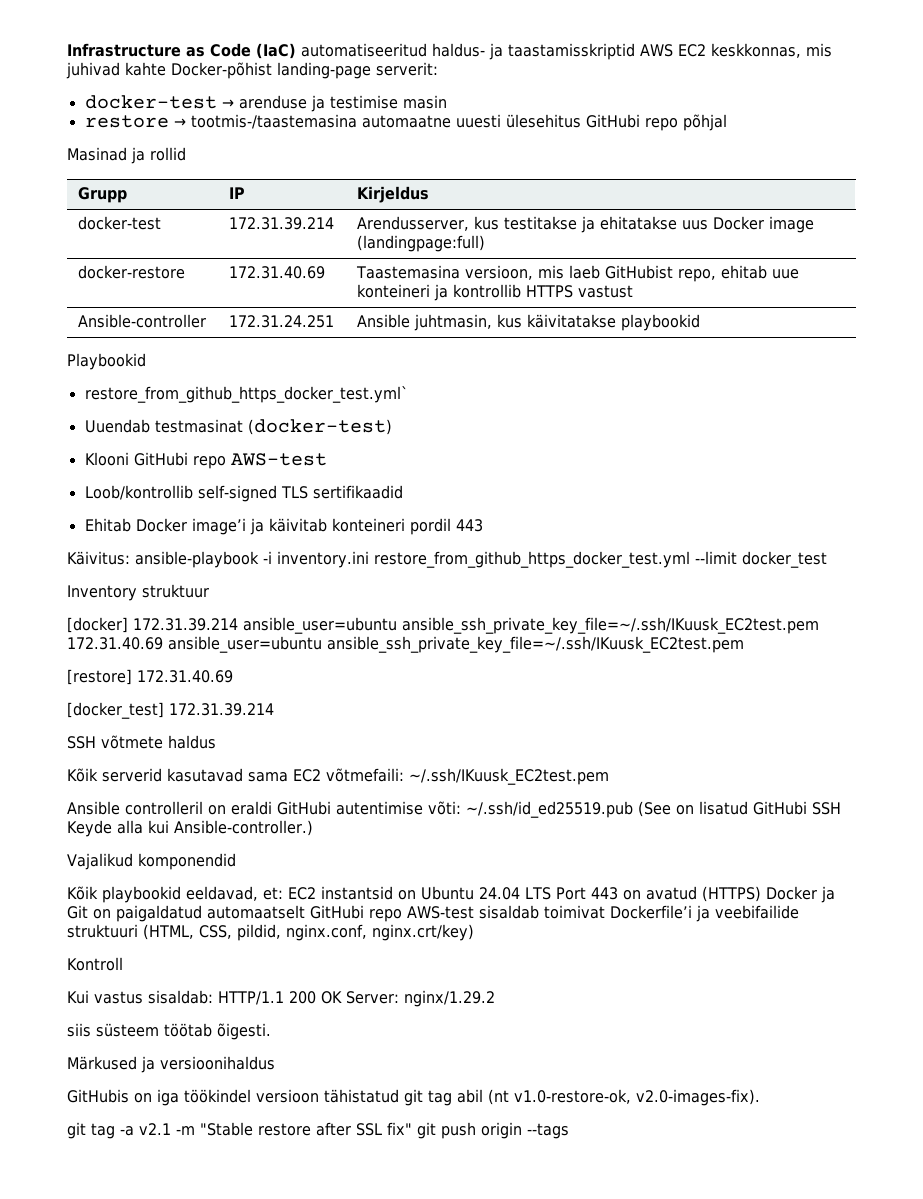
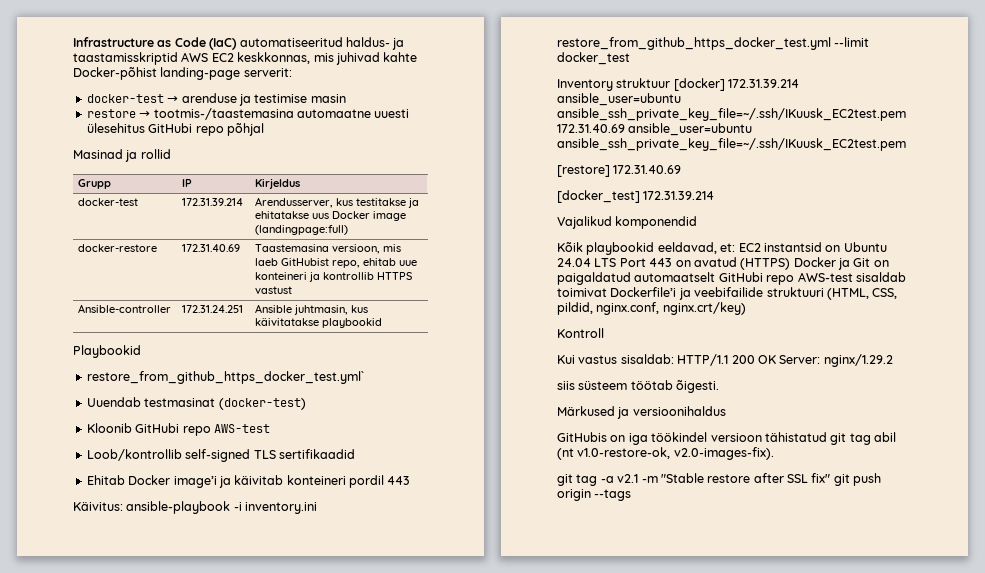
- Klooni GitHubi repo AWS-test
+ Kloonib GitHubi repo AWS-test
- Inventory struktuur
- [docker] 172.31.39.214 ansible_user=ubuntu ansible_ssh_private_key_file=~/.ssh/IKuusk_EC2test.pem 172.31.40.69 ansible_user=ubuntu ansible_ssh_private_key_file=~/.ssh/IKuusk_EC2test.pem
+ Inventory struktuur [docker] 172.31.39.214 ansible_user=ubuntu ansible_ssh_private_key_file=~/.ssh/IKuusk_EC2test.pem 172.31.40.69 ansible_user=ubuntu ansible_ssh_private_key_file=~/.ssh/IKuusk_EC2test.pem
- SSH võtmete haldus
- Kõik serverid kasutavad sama EC2 võtmefaili: ~/.ssh/IKuusk_EC2test.pem
- Ansible controlleril on eraldi GitHubi autentimise võti: ~/.ssh/id_ed25519.pub (See on lisatud GitHubi SSH Keyde alla kui Ansible-controller.)

